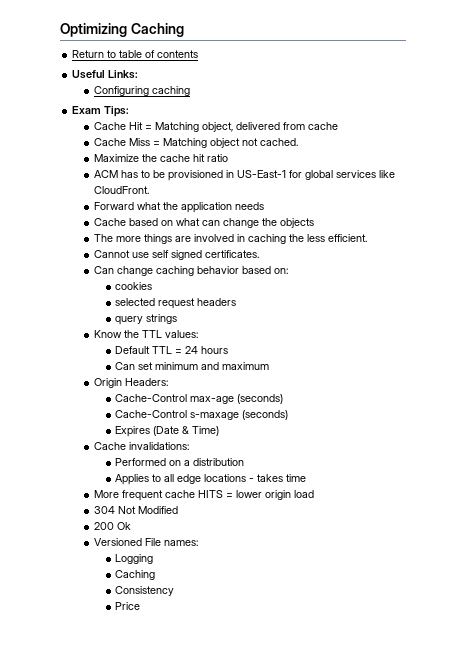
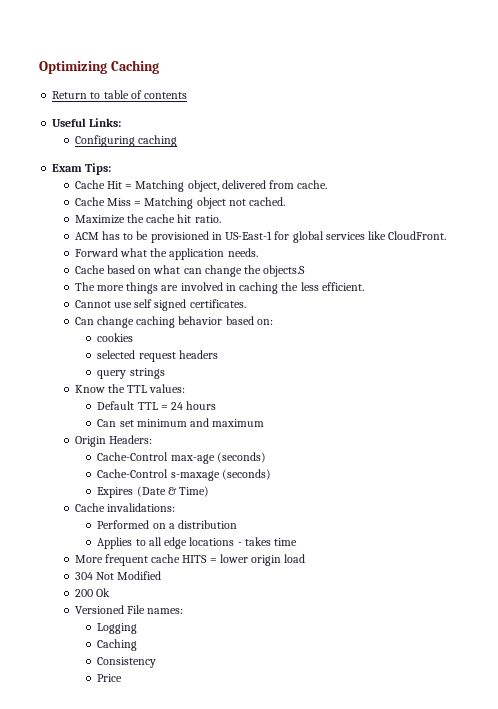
- Cache Hit = Matching object, delivered from cache
+ Cache Hit = Matching object, delivered from cache.
- Maximize the cache hit ratio
+ Maximize the cache hit ratio.
- Forward what the application needs
+ Forward what the application needs.
- Cache based on what can change the objects
+ Cache based on what can change the objects.S

